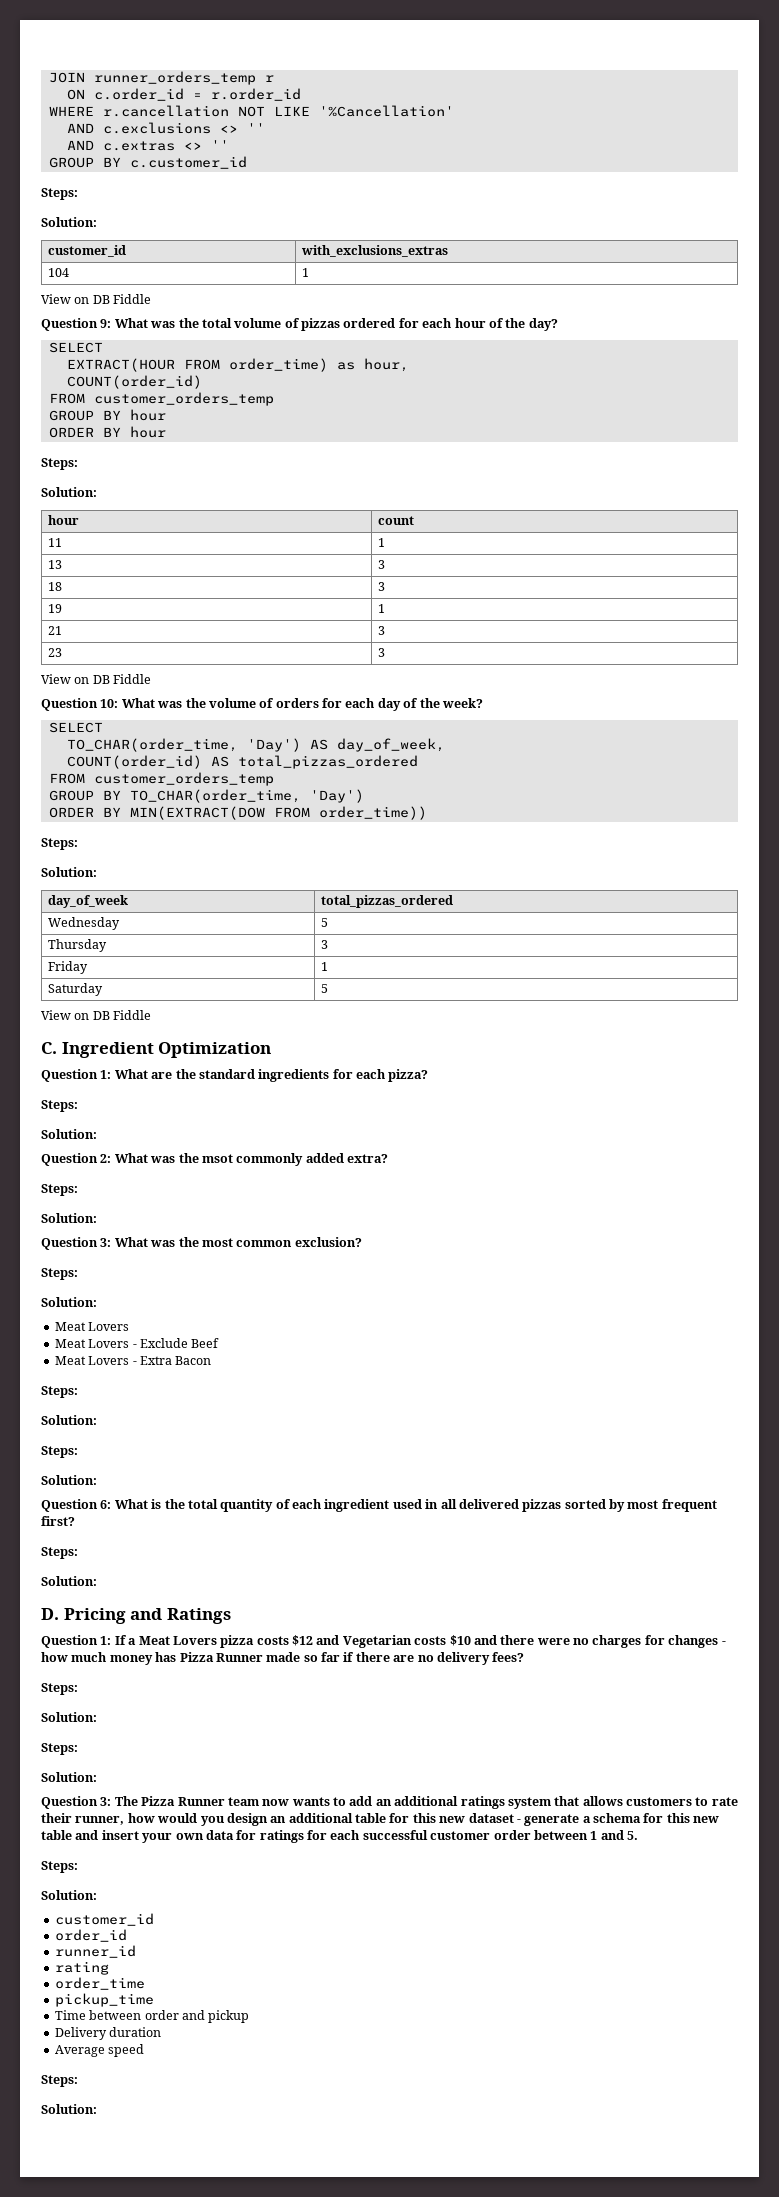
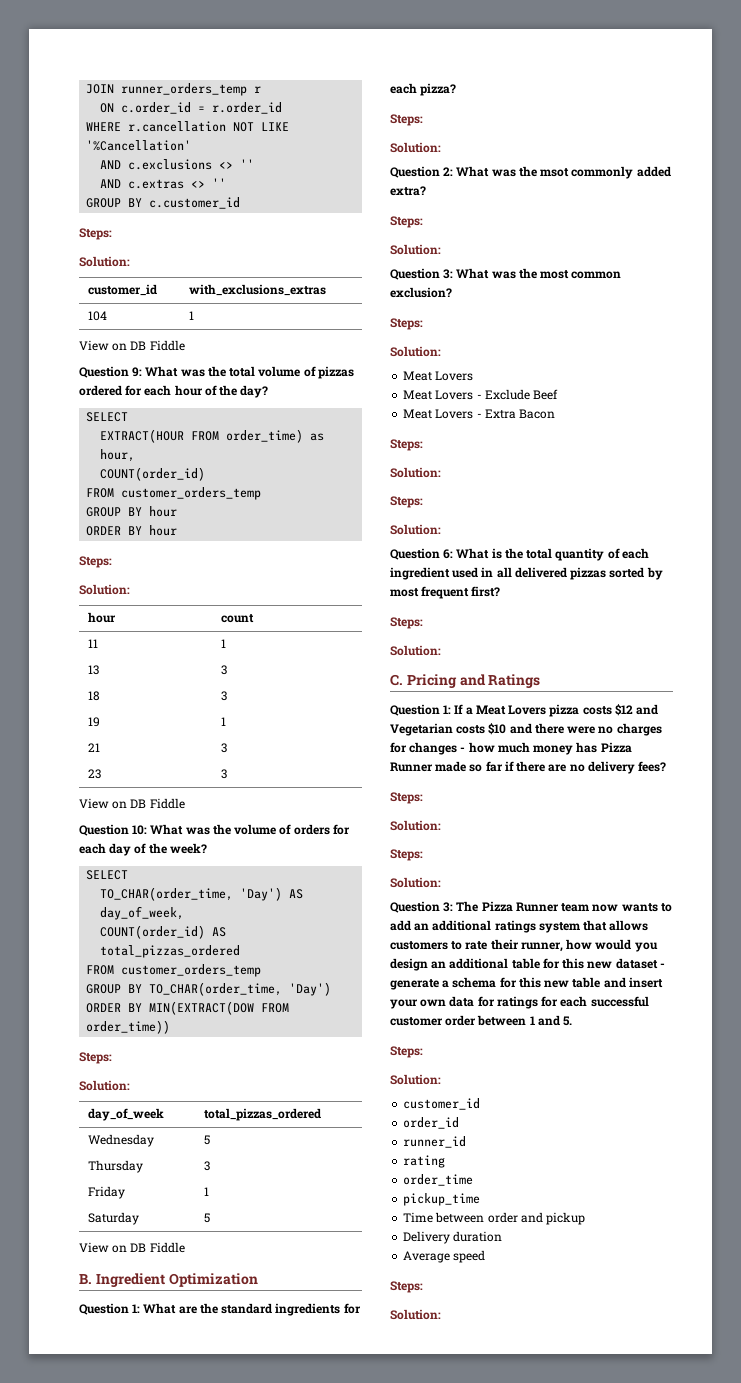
- C. Ingredient Optimization
+ B. Ingredient Optimization
- D. Pricing and Ratings
+ C. Pricing and Ratings

